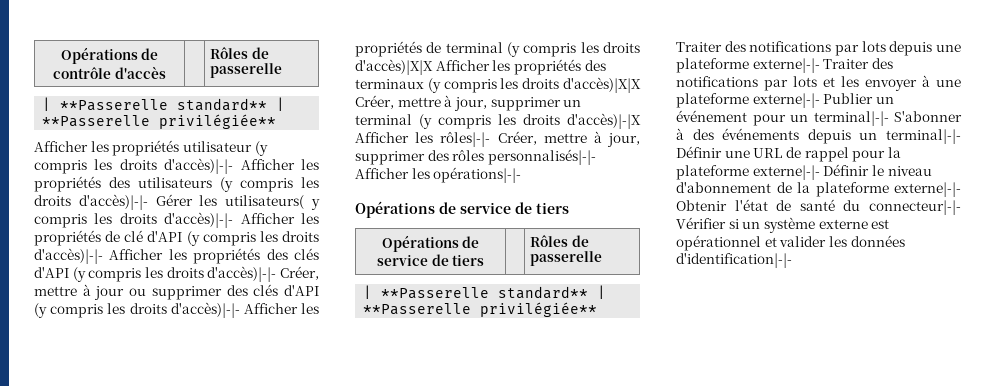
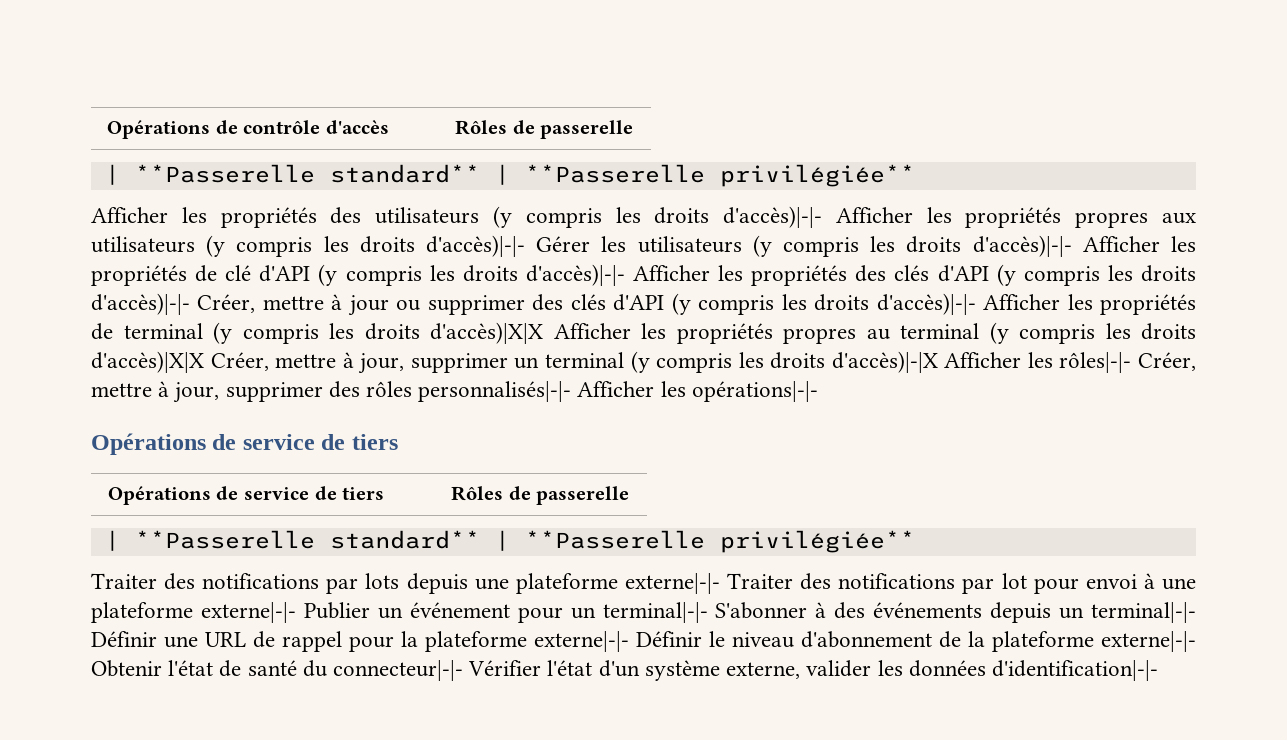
- Afficher les propriétés utilisateur (y compris les droits d'accès)|-|- Afficher les propriétés des utilisateurs (y compris les droits d'accès)|-|- Gérer les utilisateurs( y compris les droits d'accès)|-|- Afficher les propriétés de clé d'API (y compris les droits d'accès)|-|- Afficher les propriétés des clés d'API (y compris les droits d'accès)|-|- Créer, mettre à jour ou supprimer des clés d'API (y compris les droits d'accès)|-|- Afficher les propriétés de terminal (y compris les droits d'accès)|X|X Afficher les propriétés des terminaux (y compris les droits d'accès)|X|X Créer, mettre à jour, supprimer un terminal (y compris les droits d'accès)|-|X Afficher les rôles|-|- Créer, mettre à jour, supprimer des rôles personnalisés|-|- Afficher les opérations|-|-
+ Afficher les propriétés des utilisateurs (y compris les droits d'accès)|-|- Afficher les propriétés propres aux utilisateurs (y compris les droits d'accès)|-|- Gérer les utilisateurs (y compris les droits d'accès)|-|- Afficher les propriétés de clé d'API (y compris les droits d'accès)|-|- Afficher les propriétés des clés d'API (y compris les droits d'accès)|-|- Créer, mettre à jour ou supprimer des clés d'API (y compris les droits d'accès)|-|- Afficher les propriétés de terminal (y compris les droits d'accès)|X|X Afficher les propriétés propres au terminal (y compris les droits d'accès)|X|X Créer, mettre à jour, supprimer un terminal (y compris les droits d'accès)|-|X Afficher les rôles|-|- Créer, mettre à jour, supprimer des rôles personnalisés|-|- Afficher les opérations|-|-
- Traiter des notifications par lots depuis une plateforme externe|-|- Traiter des notifications par lots et les envoyer à une plateforme externe|-|- Publier un événement pour un terminal|-|- S'abonner à des événements depuis un terminal|-|- Définir une URL de rappel pour la plateforme externe|-|- Définir le niveau d'abonnement de la plateforme externe|-|- Obtenir l'état de santé du connecteur|-|- Vérifier si un système externe est opérationnel et valider les données d'identification|-|-
+ Traiter des notifications par lots depuis une plateforme externe|-|- Traiter des notifications par lot pour envoi à une plateforme externe|-|- Publier un événement pour un terminal|-|- S'abonner à des événements depuis un terminal|-|- Définir une URL de rappel pour la plateforme externe|-|- Définir le niveau d'abonnement de la plateforme externe|-|- Obtenir l'état de santé du connecteur|-|- Vérifier l'état d'un système externe, valider les données d'identification|-|-

